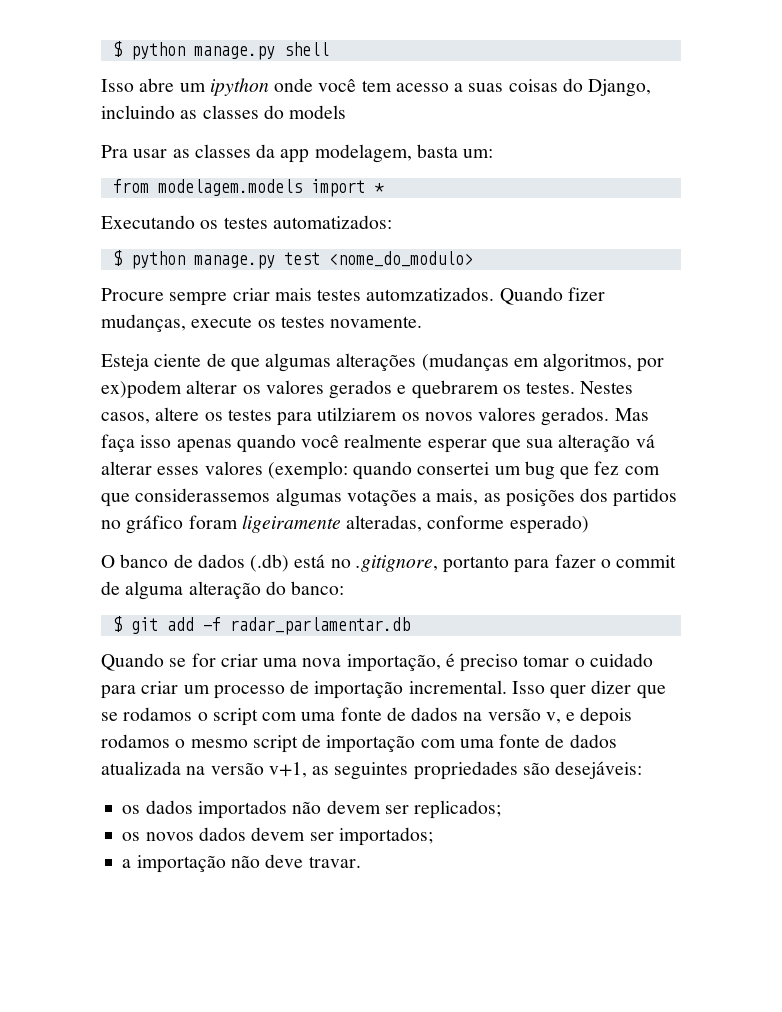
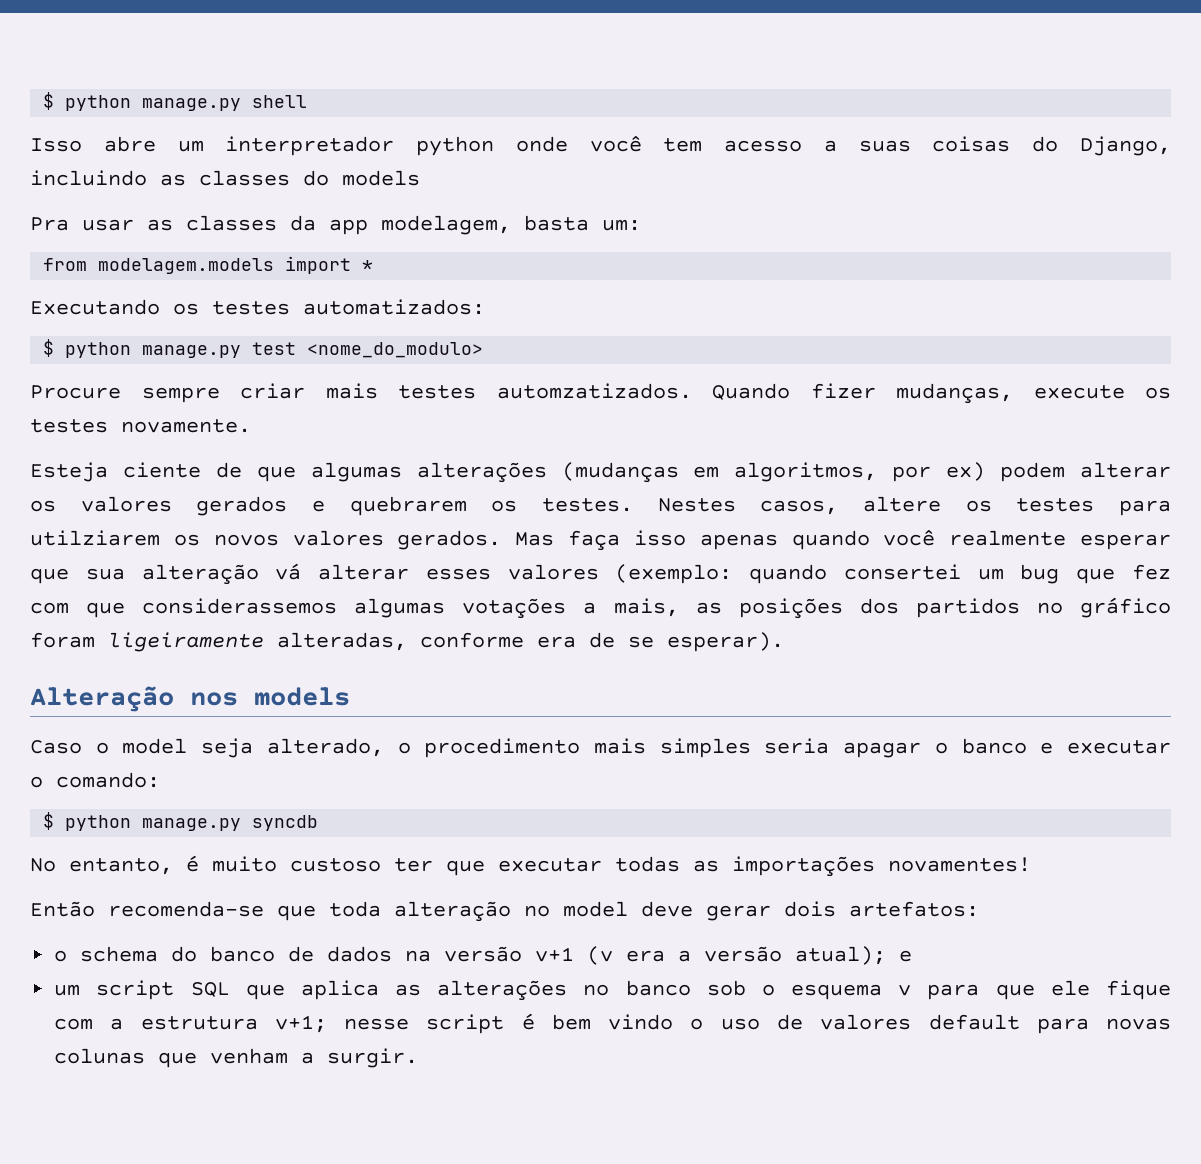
- Isso abre um ipython onde você tem acesso a suas coisas do Django, incluindo as classes do models
+ Isso abre um interpretador python onde você tem acesso a suas coisas do Django, incluindo as classes do models
- Esteja ciente de que algumas alterações (mudanças em algoritmos, por ex)podem alterar os valores gerados e quebrarem os testes.
+ Esteja ciente de que algumas alterações (mudanças em algoritmos, por ex) podem alterar os valores gerados e quebrarem os testes.
- Mas faça isso apenas quando você realmente esperar que sua alteração vá alterar esses valores (exemplo: quando consertei um bug que fez com que considerassemos algumas votações a mais, as posições dos partidos no gráfico foram ligeiramente alteradas, conforme esperado)
- O banco de dados (.db) está no .gitignore, portanto para fazer o commit de alguma alteração do banco:
- $ git add -f radar_parlamentar.db
- Quando se for criar uma nova importação, é preciso tomar o cuidado para criar um processo de importação incremental. Isso quer dizer que se rodamos o script com uma fonte de dados na versão v, e depois rodamos o mesmo script de importação com uma fonte de dados atualizada na versão v+1, as seguintes propriedades são desejáveis:
- os dados importados não devem ser replicados;
- os novos dados devem ser importados;
- a importação não deve travar.
+ Mas faça isso apenas quando você realmente esperar que sua alteração vá alterar esses valores (exemplo: quando consertei um bug que fez com que considerassemos algumas votações a mais, as posições dos partidos no gráfico foram ligeiramente alteradas, conforme era de se esperar).
+ Alteração nos models
+ Caso o model seja alterado, o procedimento mais simples seria apagar o banco e executar o comando:
+ $ python manage.py syncdb
+ No entanto, é muito custoso ter que executar todas as importações novamentes!
+ Então recomenda-se que toda alteração no model deve gerar dois artefatos:
+ o schema do banco de dados na versão v+1 (v era a versão atual); e
+ um script SQL que aplica as alterações no banco sob o esquema v para que ele fique com a estrutura v+1; nesse script é bem vindo o uso de valores default para novas colunas que venham a surgir.

